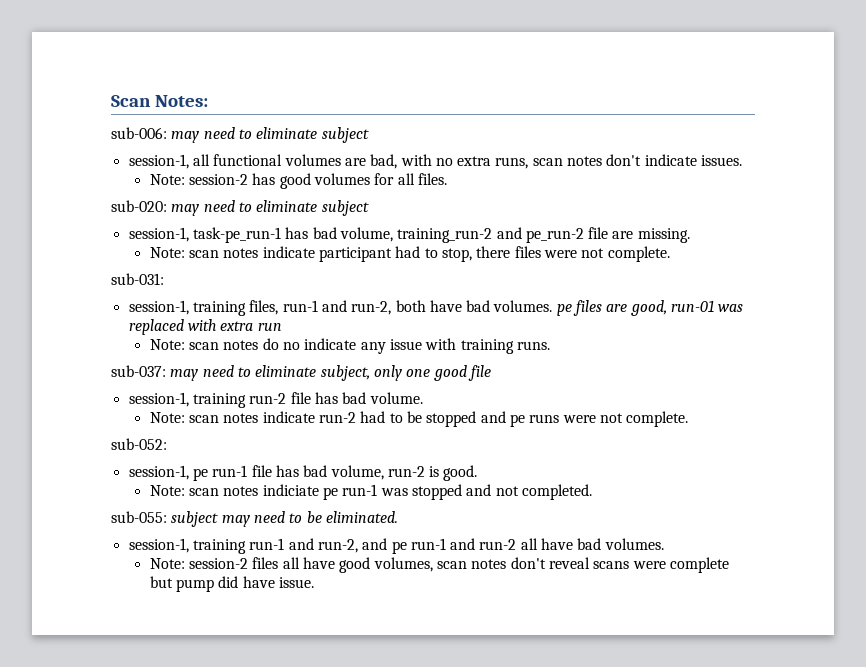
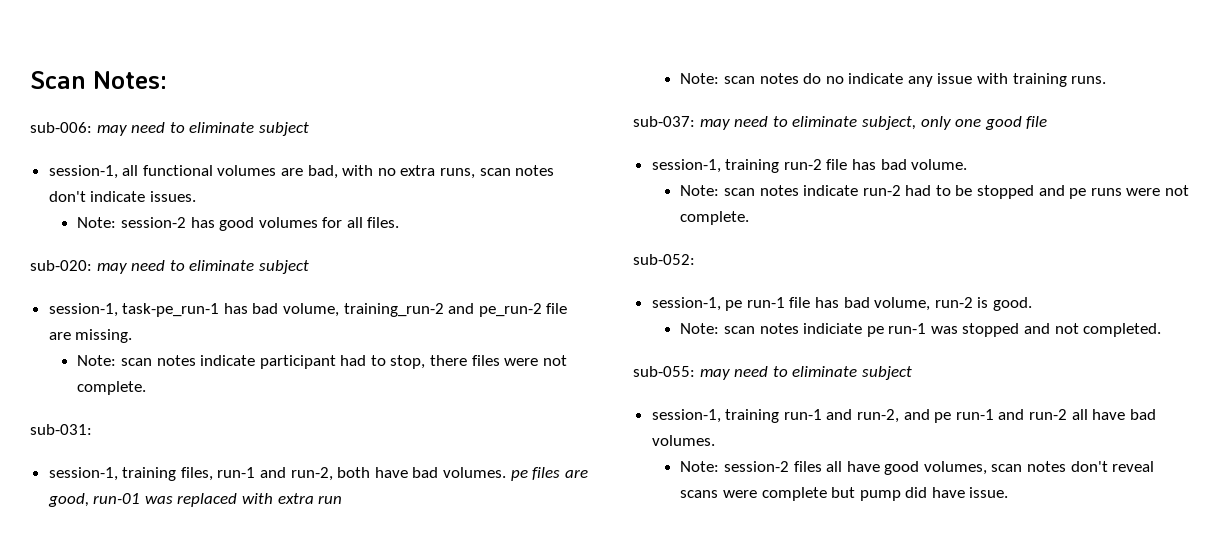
- sub-055: subject may need to be eliminated.
+ sub-055: may need to eliminate subject

